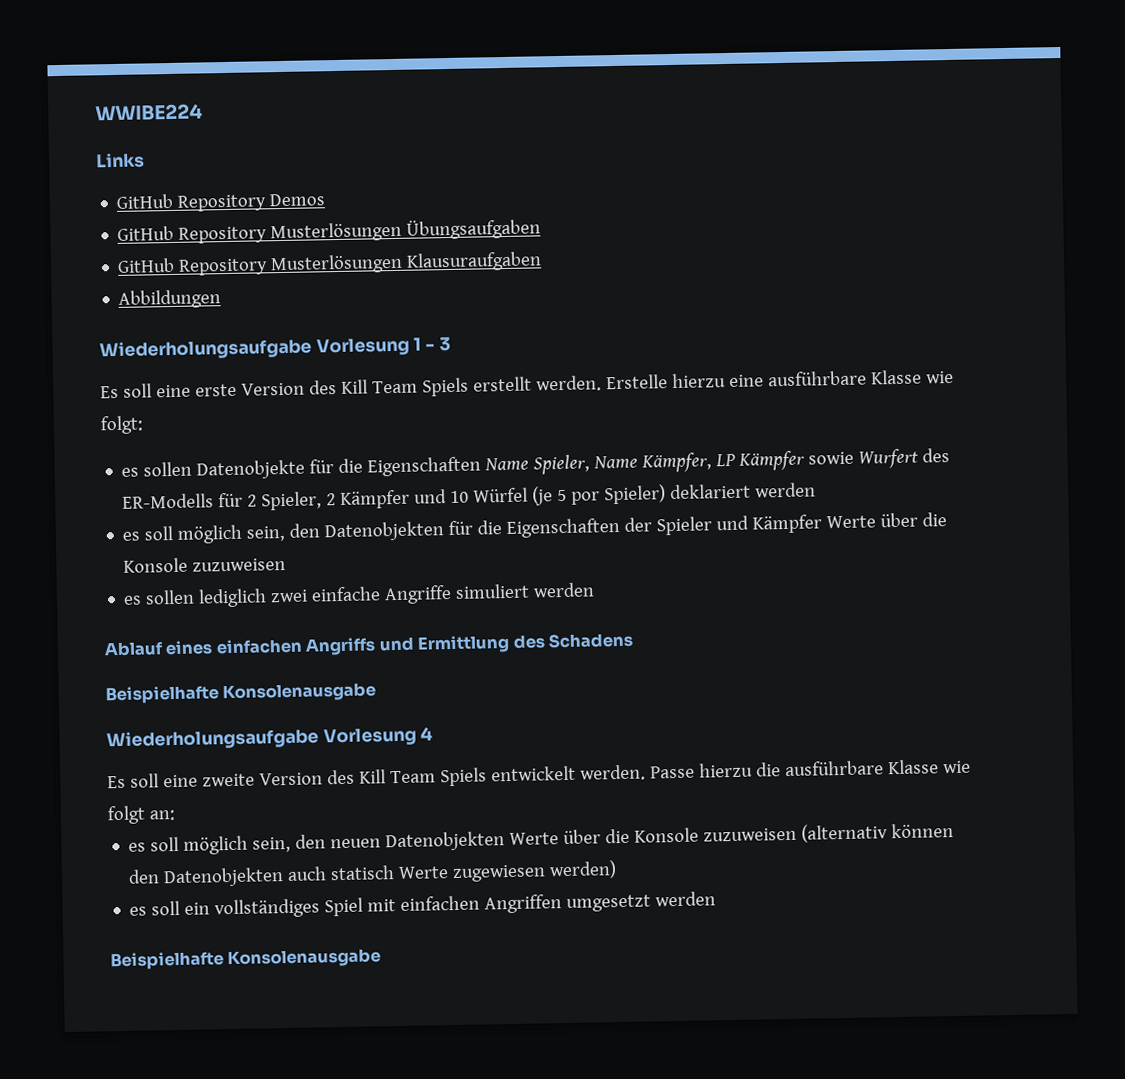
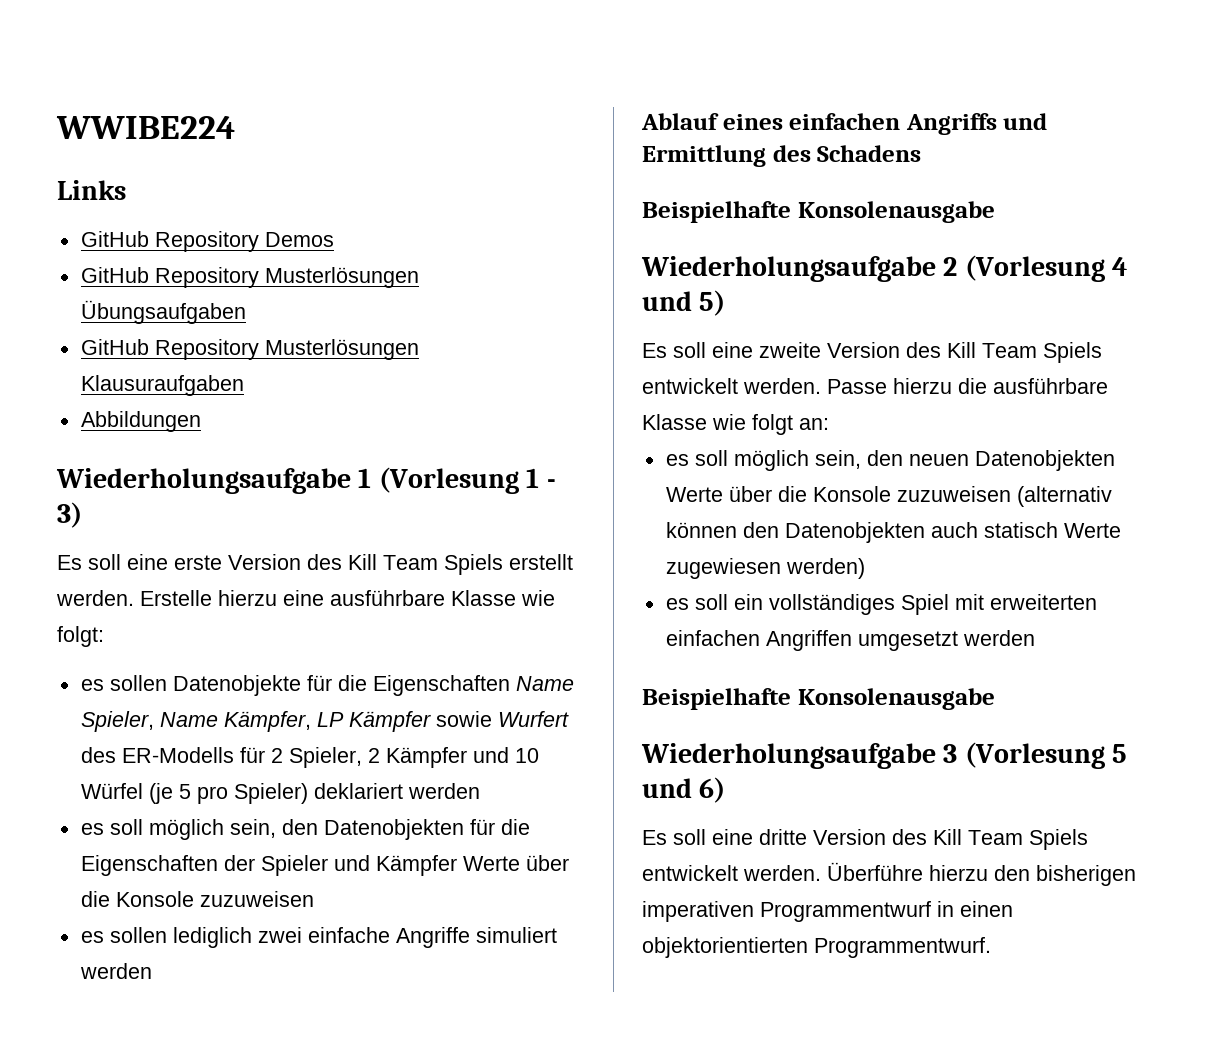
- Wiederholungsaufgabe Vorlesung 1 - 3
+ Wiederholungsaufgabe 1 (Vorlesung 1 - 3)
- es sollen Datenobjekte für die Eigenschaften Name Spieler, Name Kämpfer, LP Kämpfer sowie Wurfert des ER-Modells für 2 Spieler, 2 Kämpfer und 10 Würfel (je 5 por Spieler) deklariert werden
+ es sollen Datenobjekte für die Eigenschaften Name Spieler, Name Kämpfer, LP Kämpfer sowie Wurfert des ER-Modells für 2 Spieler, 2 Kämpfer und 10 Würfel (je 5 pro Spieler) deklariert werden
- Wiederholungsaufgabe Vorlesung 4
+ Wiederholungsaufgabe 2 (Vorlesung 4 und 5)
- es soll ein vollständiges Spiel mit einfachen Angriffen umgesetzt werden
+ es soll ein vollständiges Spiel mit erweiterten einfachen Angriffen umgesetzt werden
+ Wiederholungsaufgabe 3 (Vorlesung 5 und 6)
+ Es soll eine dritte Version des Kill Team Spiels entwickelt werden. Überführe hierzu den bisherigen imperativen Programmentwurf in einen objektorientierten Programmentwurf.

